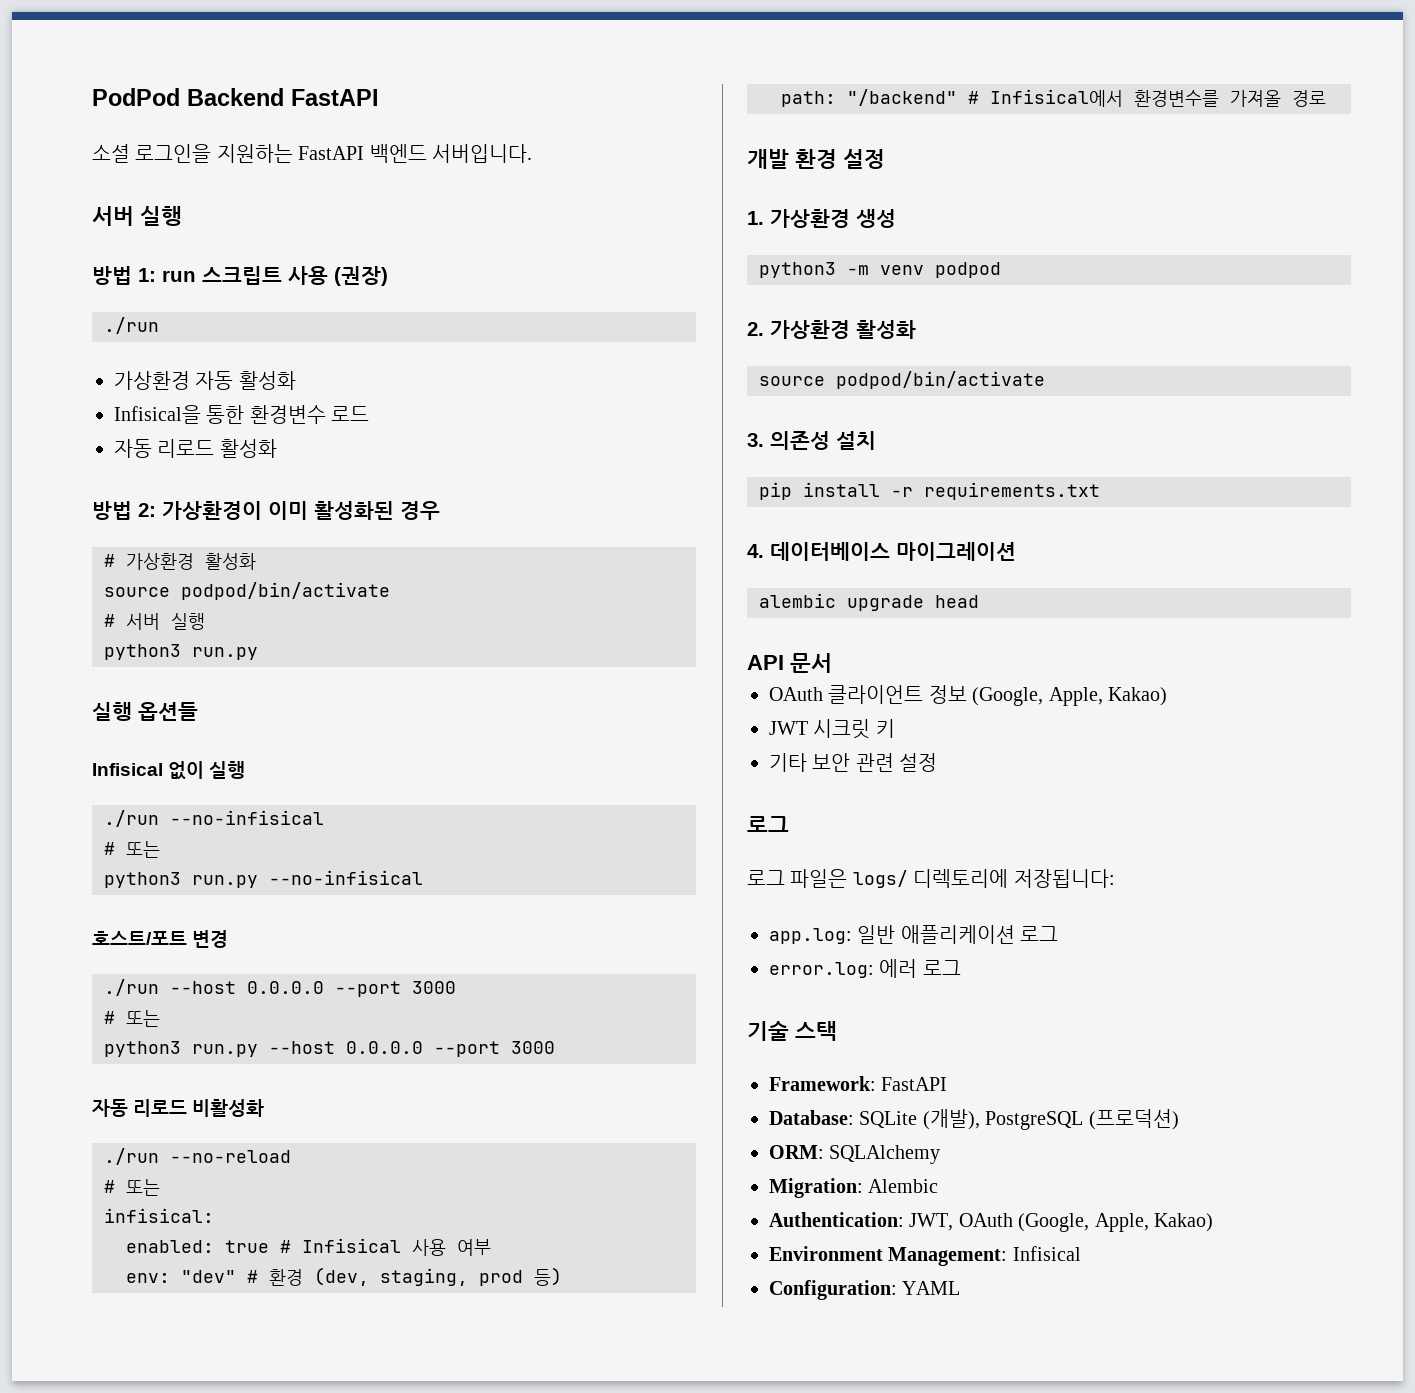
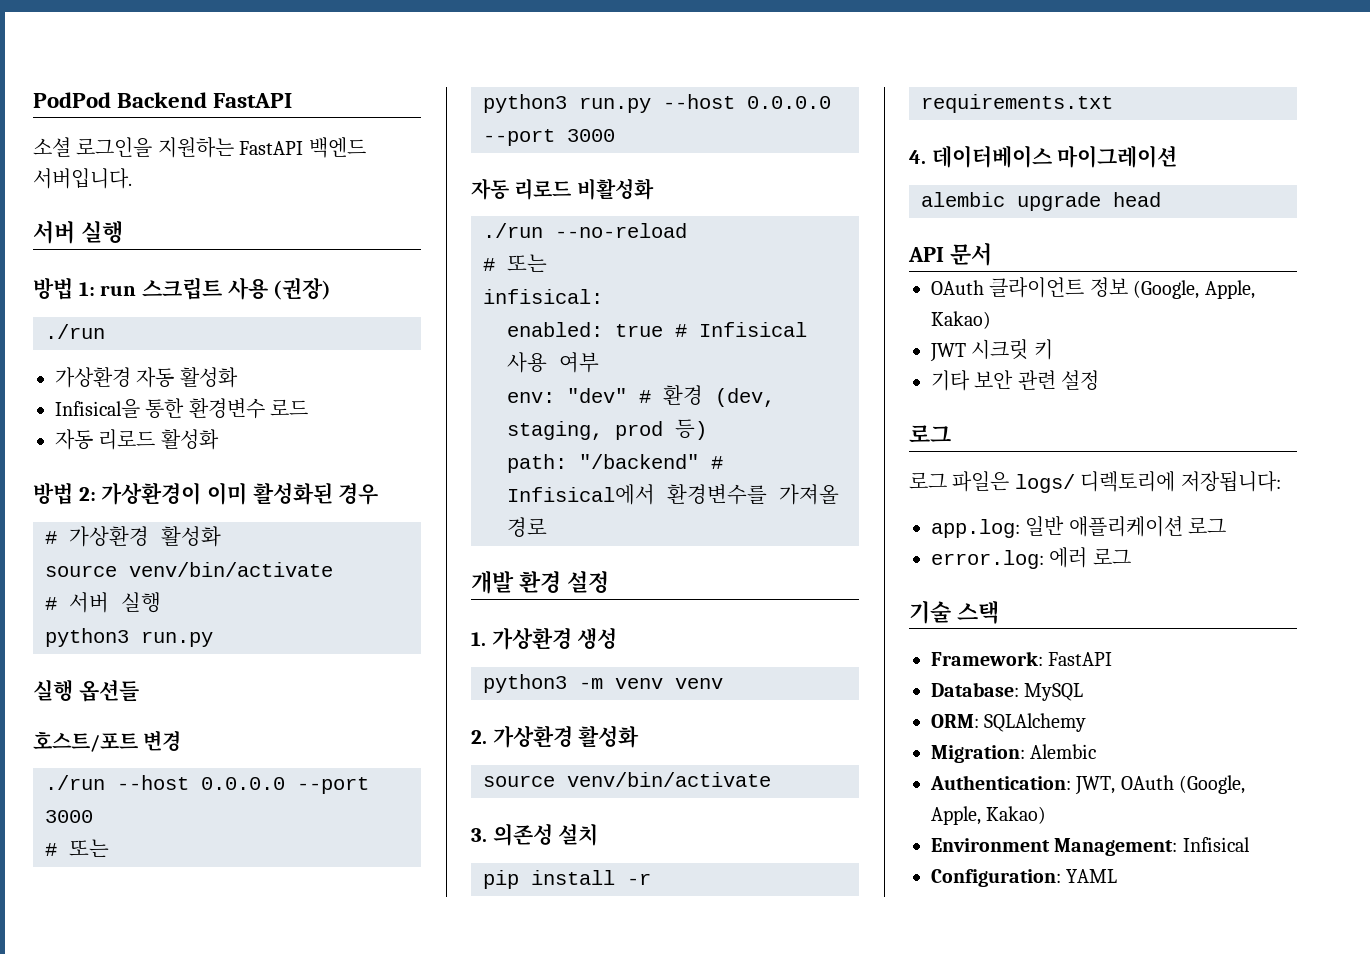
  # 가상환경 활성화
- source podpod/bin/activate
+ source venv/bin/activate
- Infisical 없이 실행
- ./run --no-infisical
- # 또는
- python3 run.py --no-infisical
- python3 -m venv podpod
+ python3 -m venv venv
  2. 가상환경 활성화
- source podpod/bin/activate
+ source venv/bin/activate
- Database: SQLite (개발), PostgreSQL (프로덕션)
+ Database: MySQL

